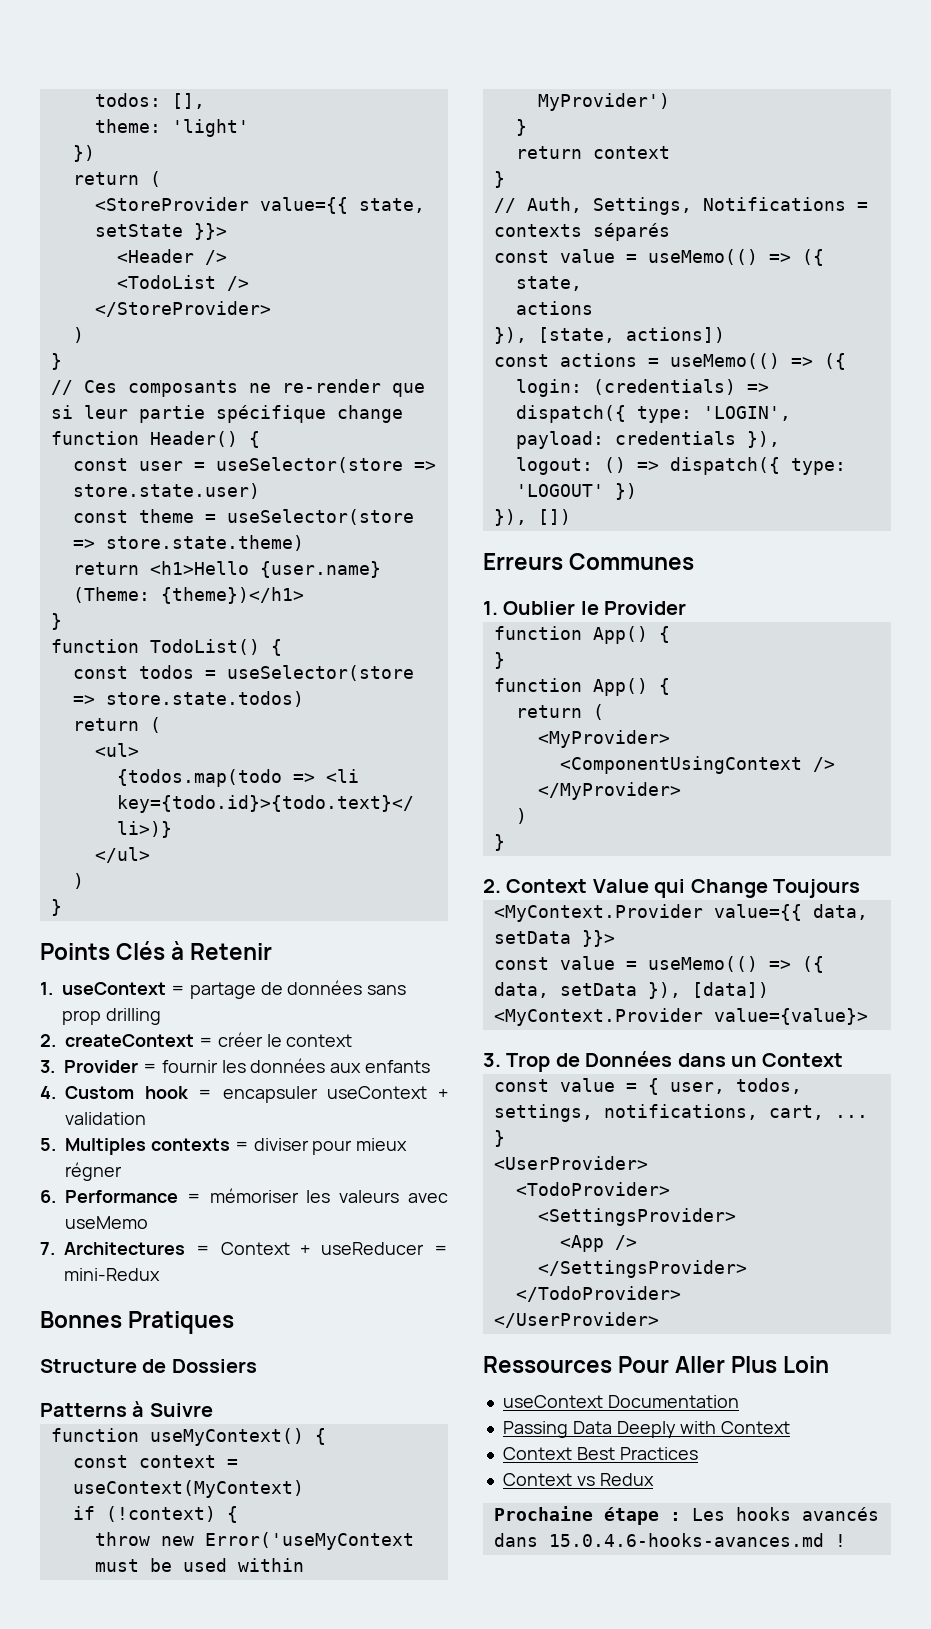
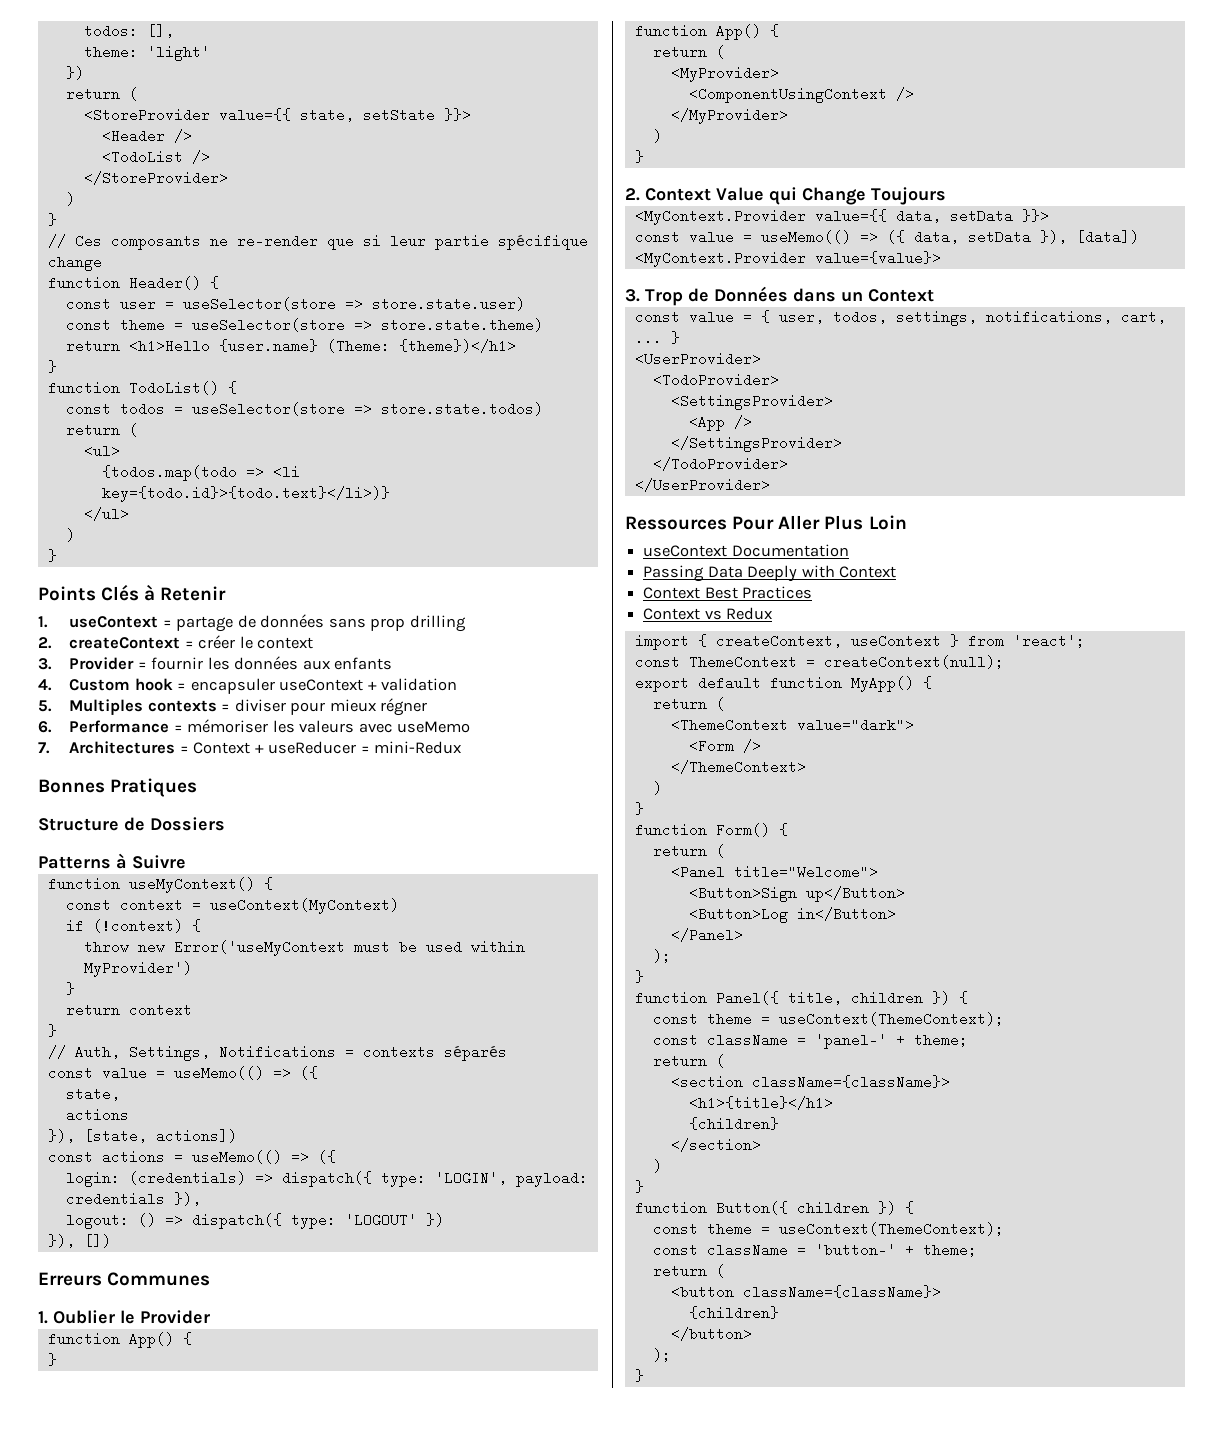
- Prochaine étape : Les hooks avancés dans 15.0.4.6-hooks-avances.md !
+ import { createContext, useContext } from 'react';
+ const ThemeContext = createContext(null);
+ export default function MyApp() {
+ return (
+ <ThemeContext value="dark">
+ <Form />
+ </ThemeContext>
+ )
+ }
+ function Form() {
+ return (
+ <Panel title="Welcome">
+ <Button>Sign up</Button>
+ <Button>Log in</Button>
+ </Panel>
+ );
+ }
+ function Panel({ title, children }) {
+ const theme = useContext(ThemeContext);
+ const className = 'panel-' + theme;
+ return (
+ <section className={className}>
+ <h1>{title}</h1>
+ {children}
+ </section>
+ )
+ }
+ function Button({ children }) {
+ const theme = useContext(ThemeContext);
+ const className = 'button-' + theme;
+ return (
+ <button className={className}>
+ {children}
+ </button>
+ );
+ }

